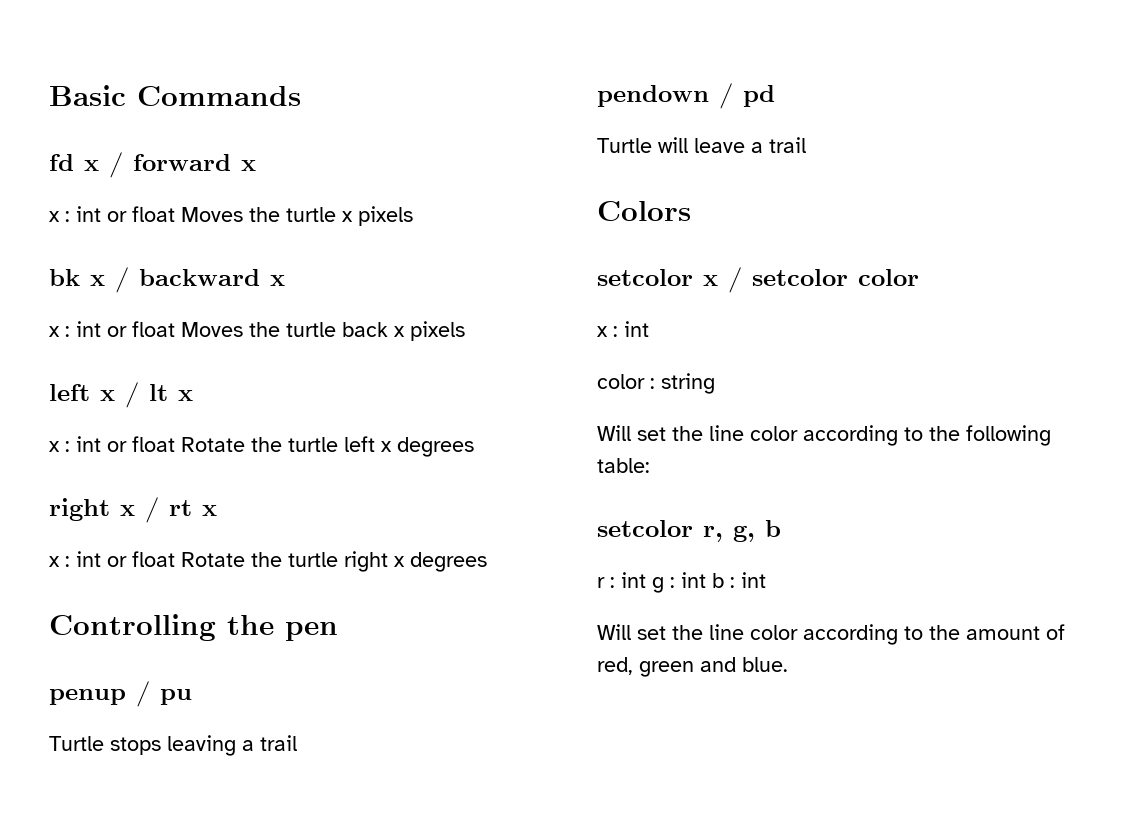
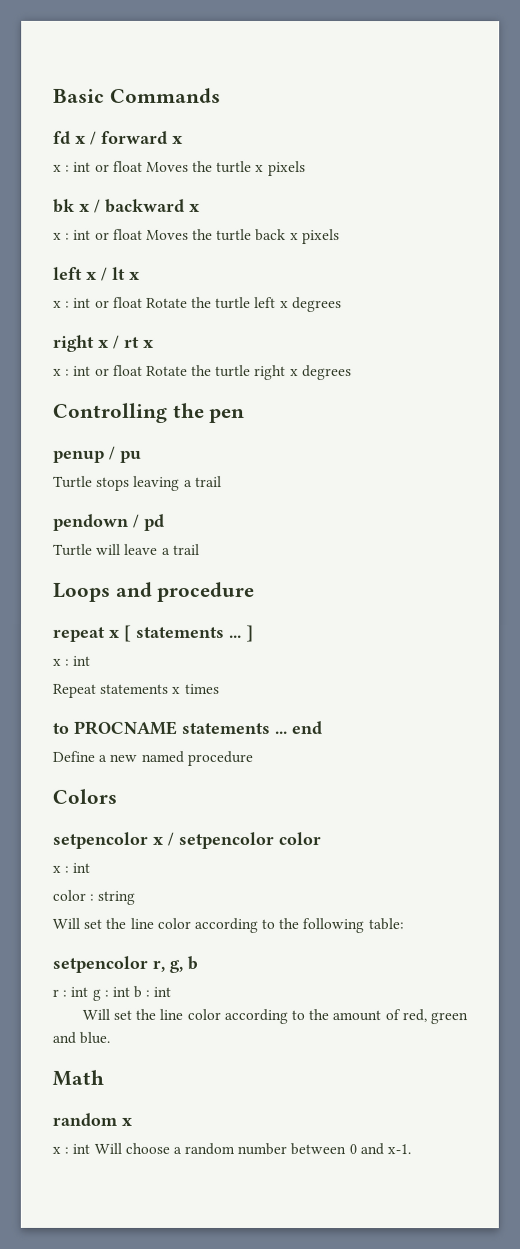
+ Loops and procedure
+ repeat x [ statements ... ]
+ x : int
+ Repeat statements x times
+ to PROCNAME statements ... end
+ Define a new named procedure
- setcolor x / setcolor color
+ setpencolor x / setpencolor color
- setcolor r, g, b
+ setpencolor r, g, b
+ Math
+ random x
+ x : int Will choose a random number between 0 and x-1.

